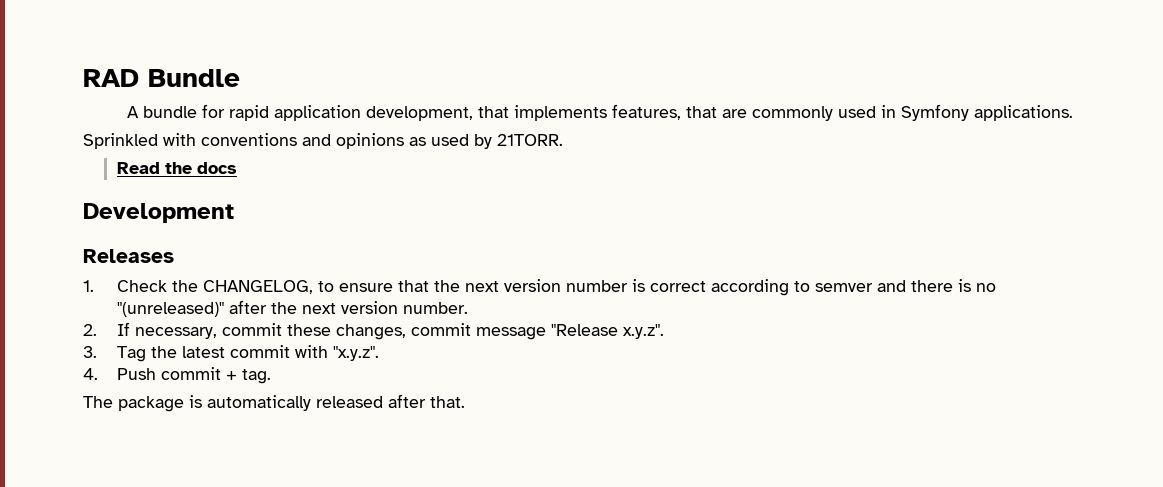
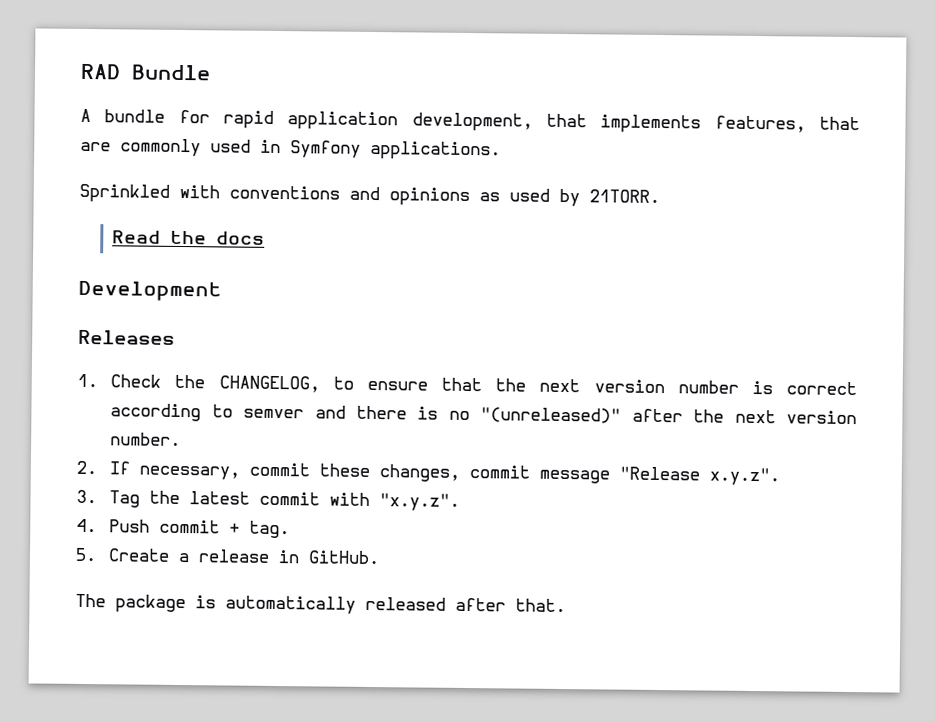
+ 5. Create a release in GitHub.

